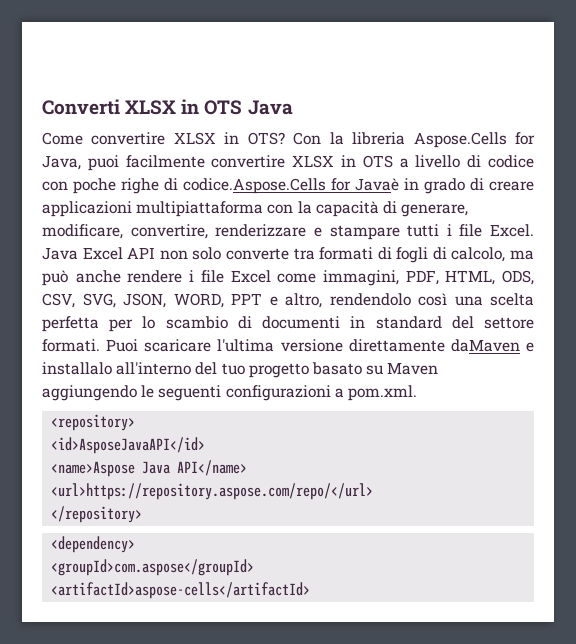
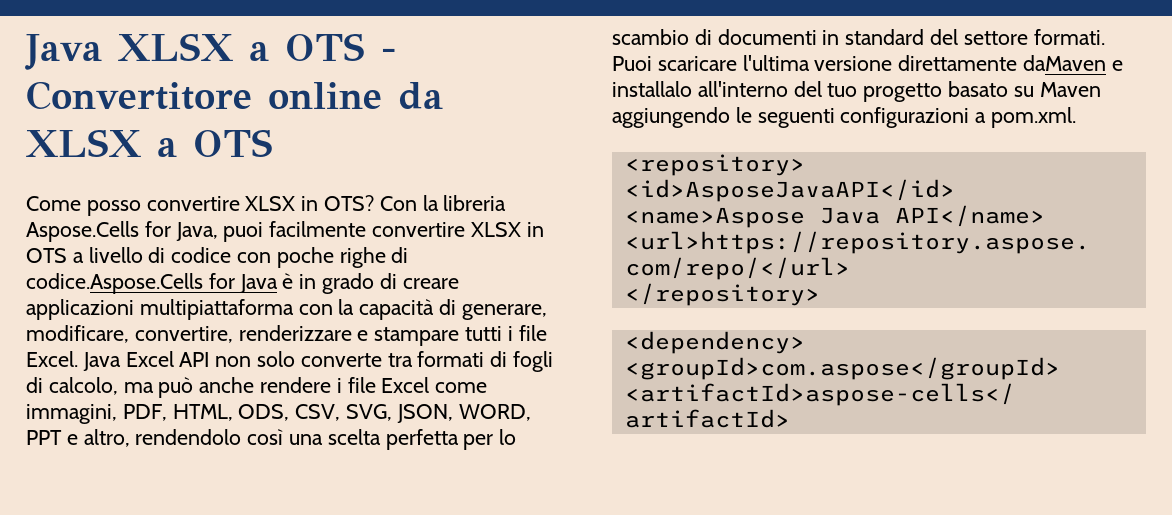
- Converti XLSX in OTS Java
+ Java XLSX a OTS - Convertitore online da XLSX a OTS
- Come convertire XLSX in OTS?
+ Come posso convertire XLSX in OTS?
- Con la libreria Aspose.Cells for Java, puoi facilmente convertire XLSX in OTS a livello di codice con poche righe di codice.Aspose.Cells for Javaè in grado di creare applicazioni multipiattaforma con la capacità di generare, modificare, convertire, renderizzare e stampare tutti i file Excel.
+ Con la libreria Aspose.Cells for Java, puoi facilmente convertire XLSX in OTS a livello di codice con poche righe di codice.Aspose.Cells for Java è in grado di creare applicazioni multipiattaforma con la capacità di generare, modificare, convertire, renderizzare e stampare tutti i file Excel.

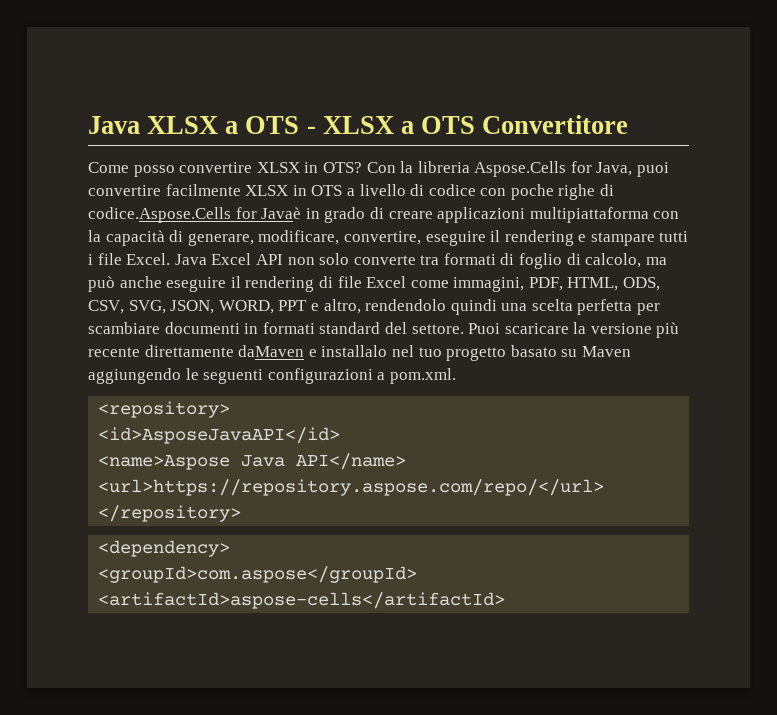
- Java XLSX a OTS - Convertitore online da XLSX a OTS
+ Java XLSX a OTS - XLSX a OTS Convertitore
- Con la libreria Aspose.Cells for Java, puoi facilmente convertire XLSX in OTS a livello di codice con poche righe di codice.Aspose.Cells for Java è in grado di creare applicazioni multipiattaforma con la capacità di generare, modificare, convertire, renderizzare e stampare tutti i file Excel.
+ Con la libreria Aspose.Cells for Java, puoi convertire facilmente XLSX in OTS a livello di codice con poche righe di codice.Aspose.Cells for Javaè in grado di creare applicazioni multipiattaforma con la capacità di generare, modificare, convertire, eseguire il rendering e stampare tutti i file Excel.
- Java Excel API non solo converte tra formati di fogli di calcolo, ma può anche rendere i file Excel come immagini, PDF, HTML, ODS, CSV, SVG, JSON, WORD, PPT e altro, rendendolo così una scelta perfetta per lo scambio di documenti in standard del settore formati. Puoi scaricare l'ultima versione direttamente daMaven e installalo all'interno del tuo progetto basato su Maven aggiungendo le seguenti configurazioni a pom.xml.
+ Java Excel API non solo converte tra formati di foglio di calcolo, ma può anche eseguire il rendering di file Excel come immagini, PDF, HTML, ODS, CSV, SVG, JSON, WORD, PPT e altro, rendendolo quindi una scelta perfetta per scambiare documenti in formati standard del settore. Puoi scaricare la versione più recente direttamente daMaven e installalo nel tuo progetto basato su Maven aggiungendo le seguenti configurazioni a pom.xml.

